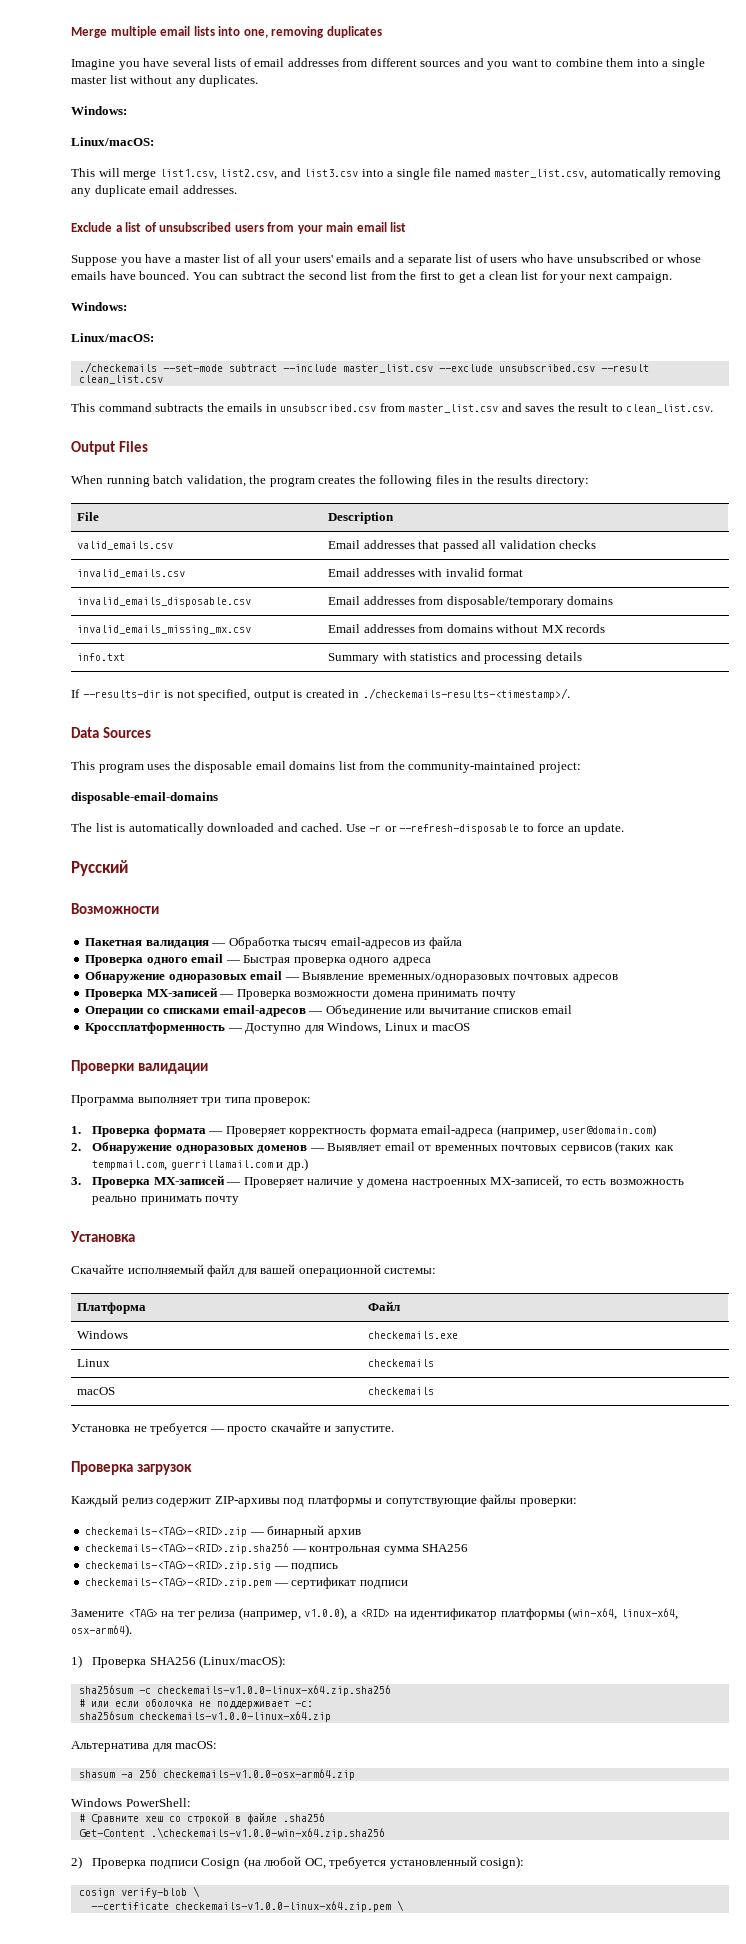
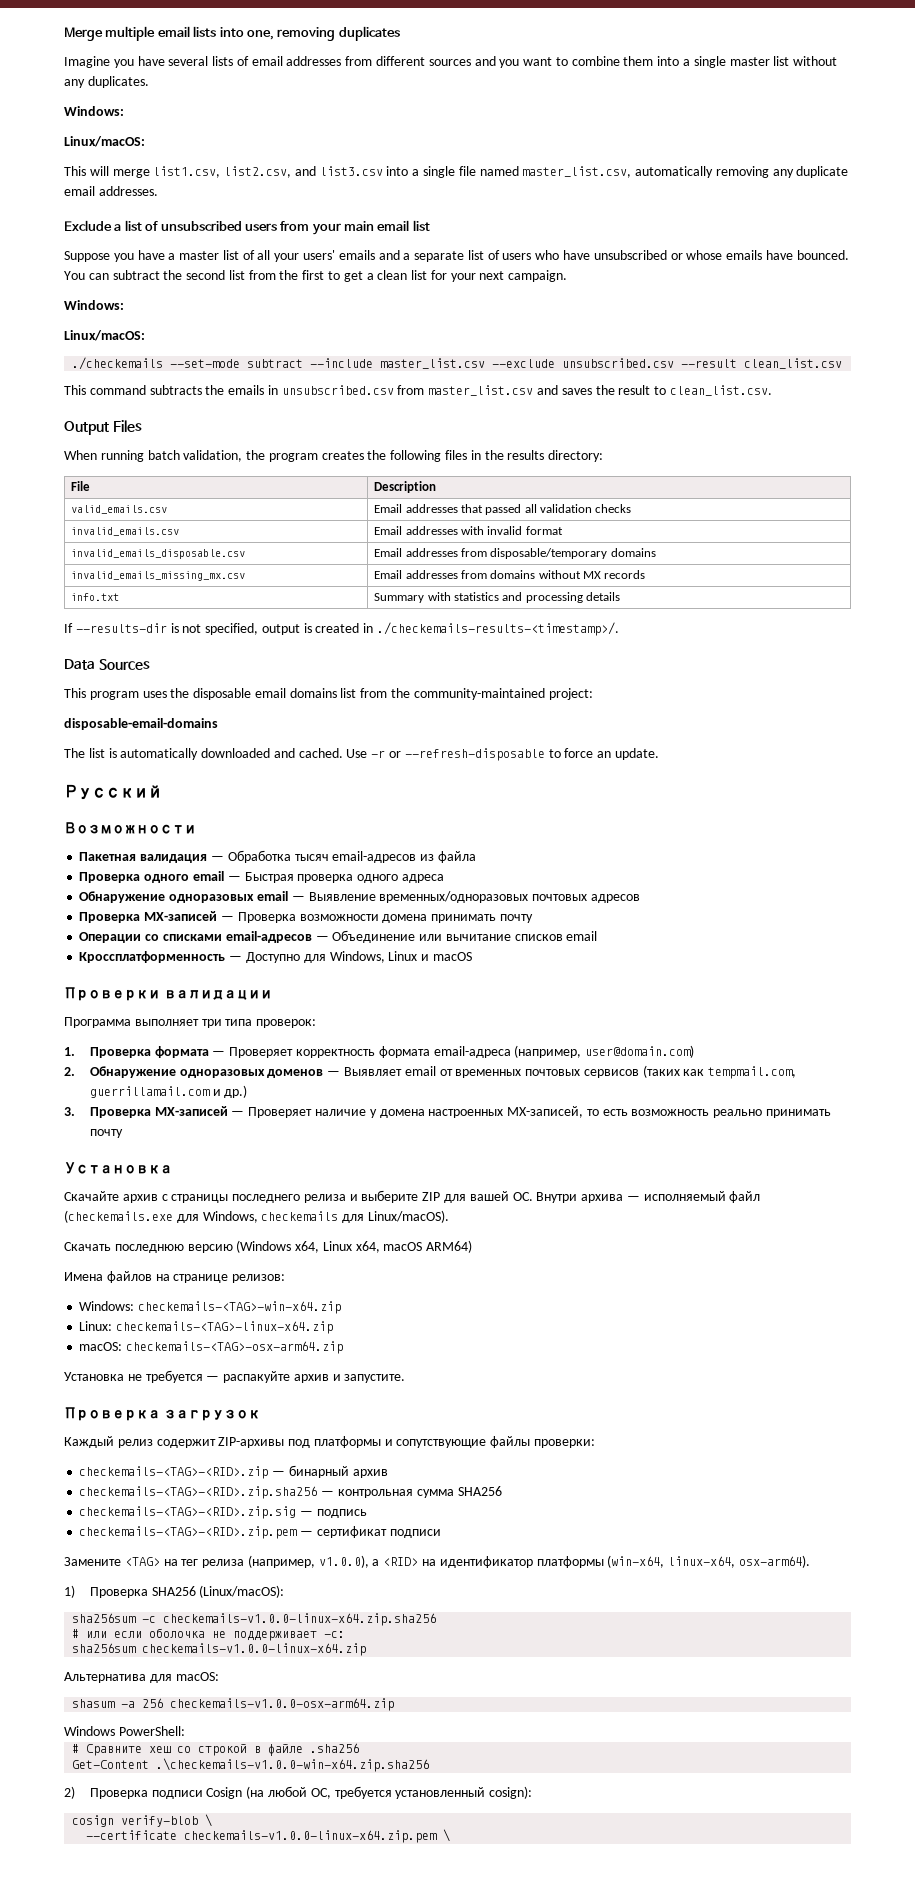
- Скачайте исполняемый файл для вашей операционной системы:
- Платформа | Файл
- Windows | checkemails.exe
- Linux | checkemails
- macOS | checkemails
+ Скачайте архив с страницы последнего релиза и выберите ZIP для вашей ОС. Внутри архива — исполняемый файл (checkemails.exe для Windows, checkemails для Linux/macOS).
+ Скачать последнюю версию (Windows x64, Linux x64, macOS ARM64)
+ Имена файлов на странице релизов:
+ Windows: checkemails-<TAG>-win-x64.zip
+ Linux: checkemails-<TAG>-linux-x64.zip
+ macOS: checkemails-<TAG>-osx-arm64.zip
- Установка не требуется — просто скачайте и запустите.
+ Установка не требуется — распакуйте архив и запустите.

